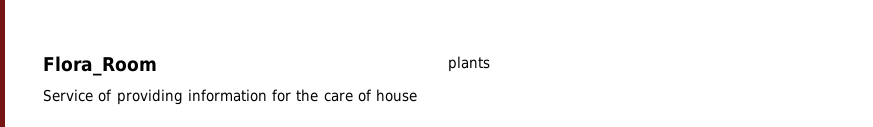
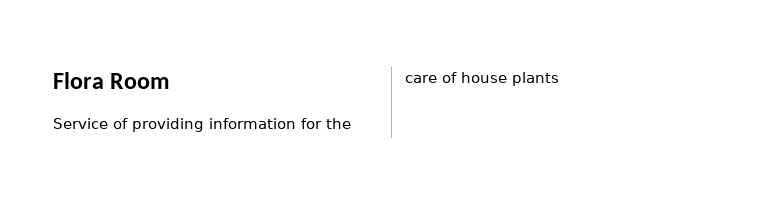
- Flora_Room
+ Flora Room

